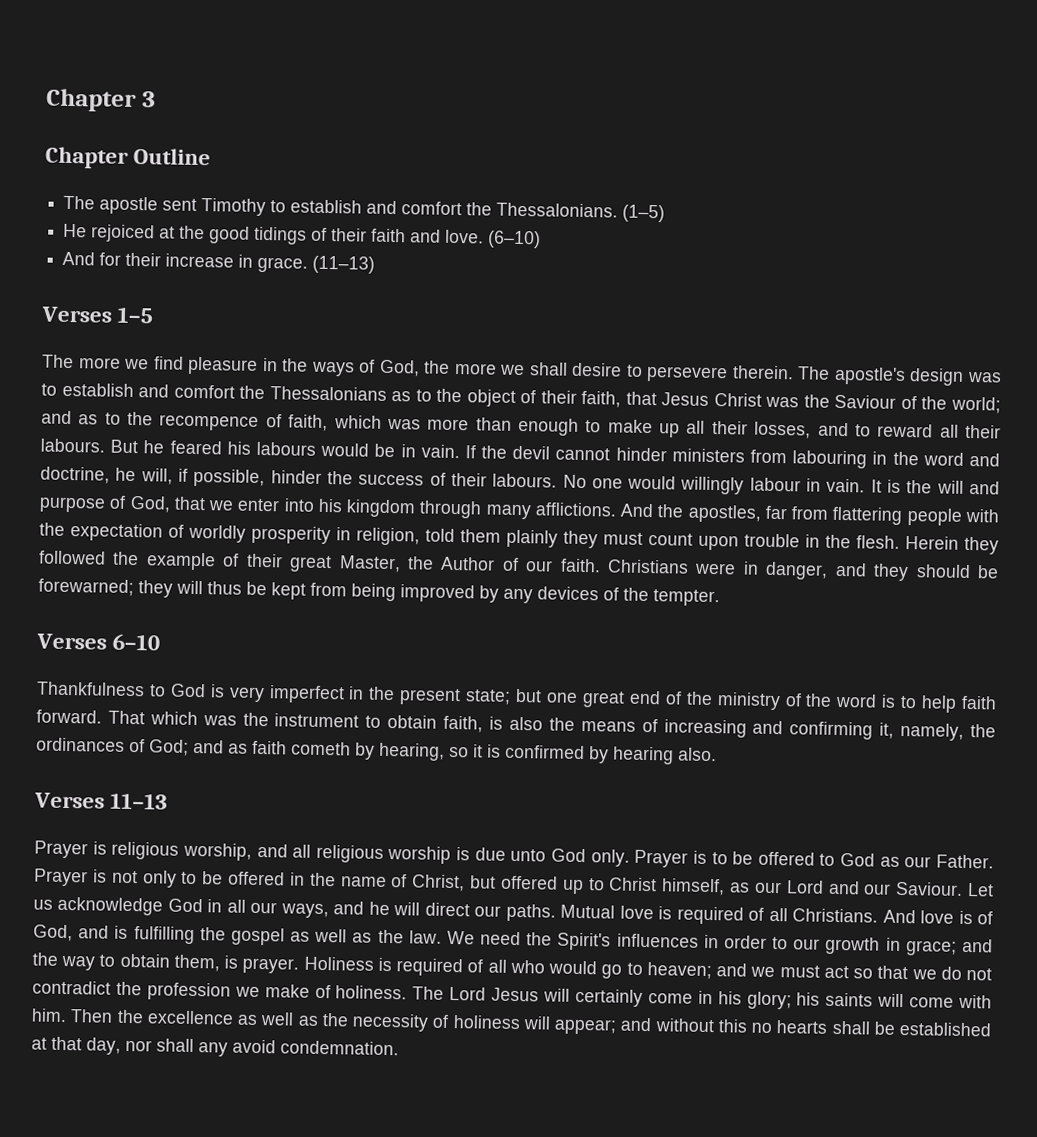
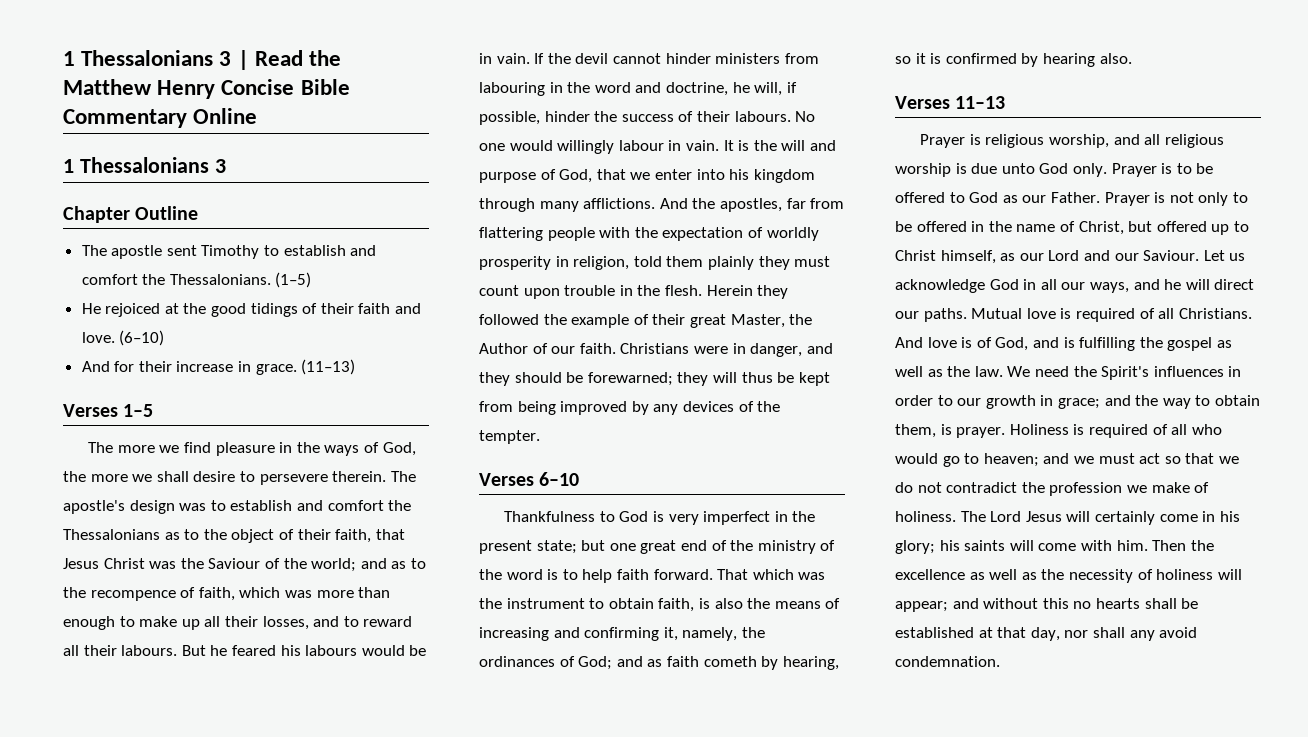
- Chapter 3
+ 1 Thessalonians 3 | Read the Matthew Henry Concise Bible Commentary Online
+ 1 Thessalonians 3

